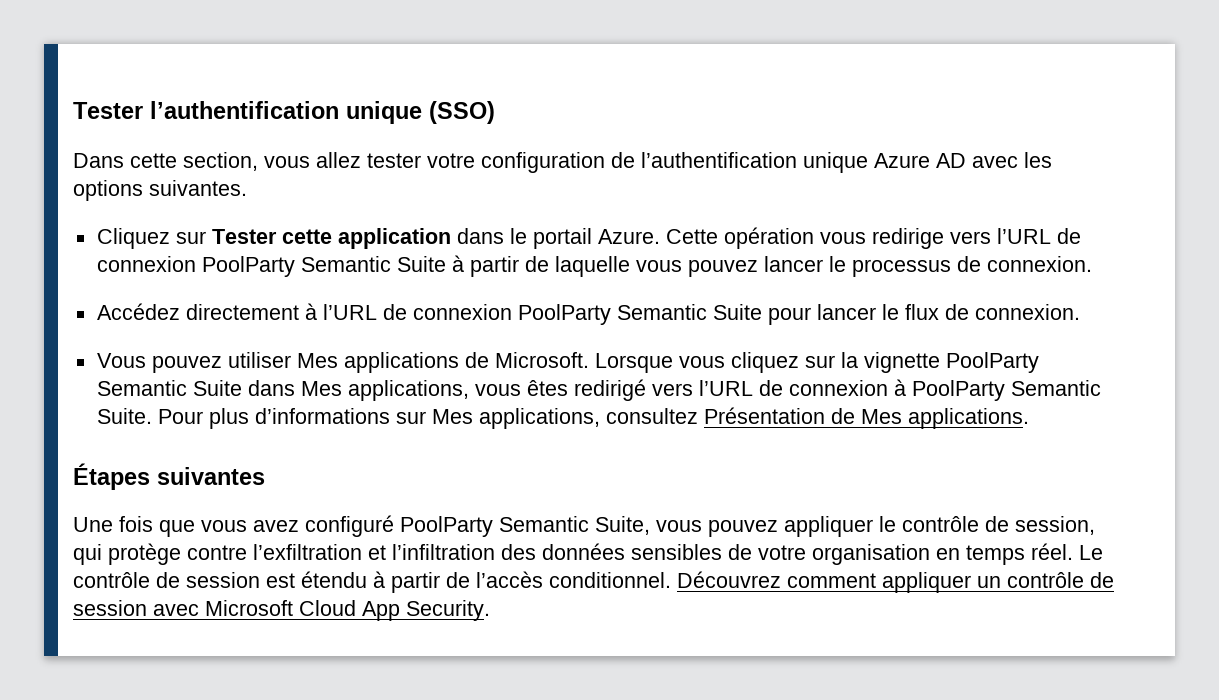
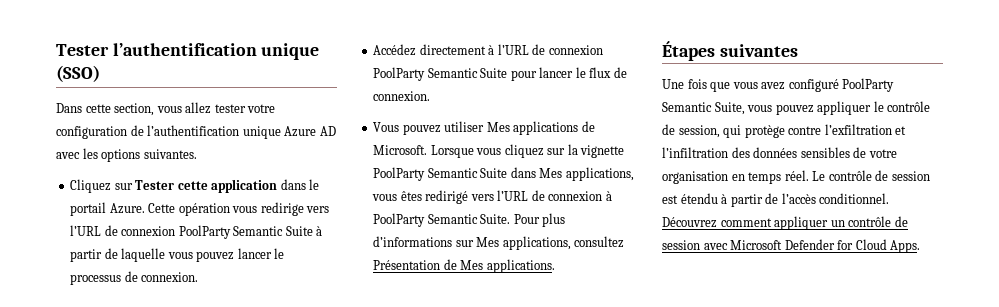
- Découvrez comment appliquer un contrôle de session avec Microsoft Cloud App Security.
+ Découvrez comment appliquer un contrôle de session avec Microsoft Defender for Cloud Apps.

